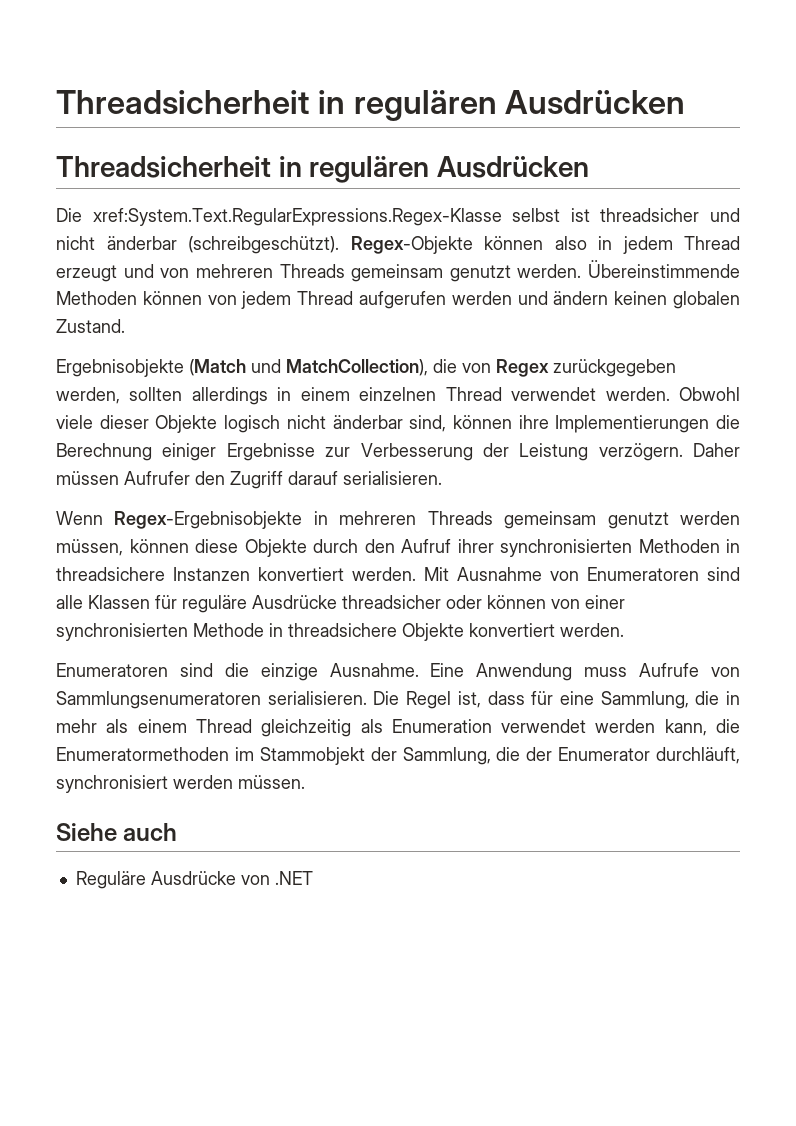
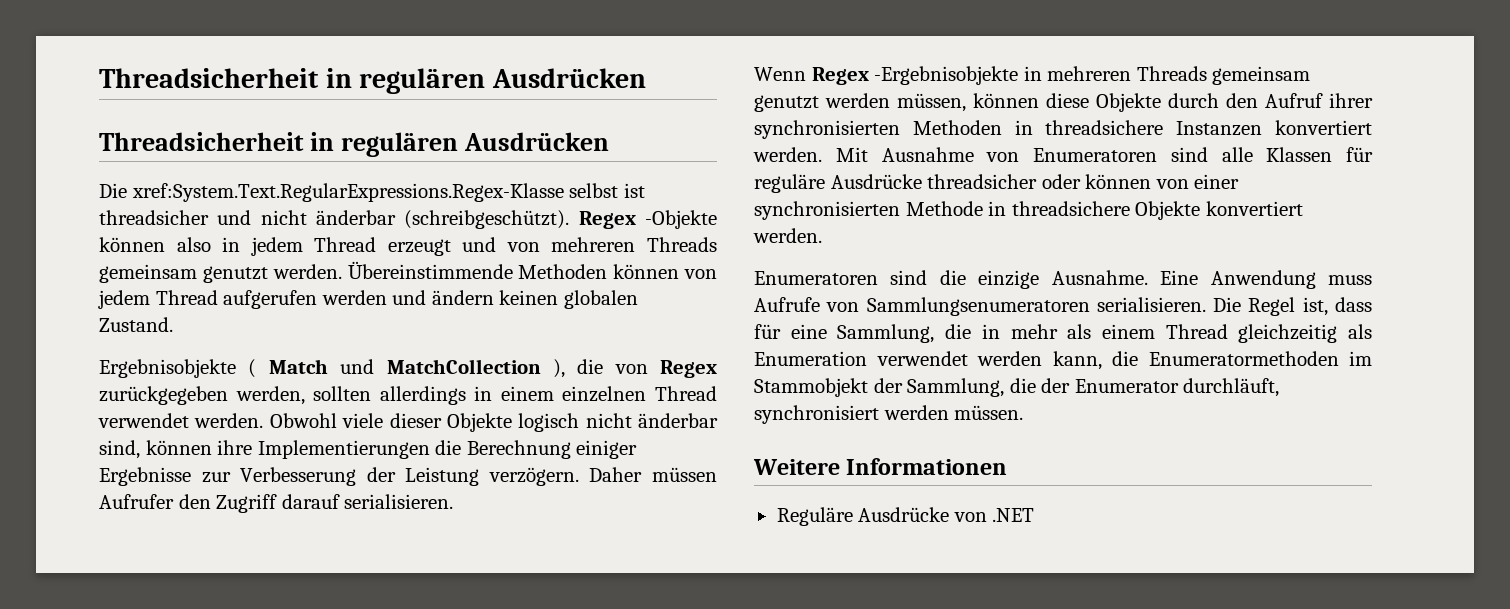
- Regex-Objekte können also in jedem Thread erzeugt und von mehreren Threads gemeinsam genutzt werden.
+ Regex -Objekte können also in jedem Thread erzeugt und von mehreren Threads gemeinsam genutzt werden.
- Ergebnisobjekte (Match und MatchCollection), die von Regex zurückgegeben werden, sollten allerdings in einem einzelnen Thread verwendet werden.
+ Ergebnisobjekte ( Match und MatchCollection ), die von Regex zurückgegeben werden, sollten allerdings in einem einzelnen Thread verwendet werden.
- Wenn Regex-Ergebnisobjekte in mehreren Threads gemeinsam genutzt werden müssen, können diese Objekte durch den Aufruf ihrer synchronisierten Methoden in threadsichere Instanzen konvertiert werden.
+ Wenn Regex -Ergebnisobjekte in mehreren Threads gemeinsam genutzt werden müssen, können diese Objekte durch den Aufruf ihrer synchronisierten Methoden in threadsichere Instanzen konvertiert werden.
- Siehe auch
+ Weitere Informationen

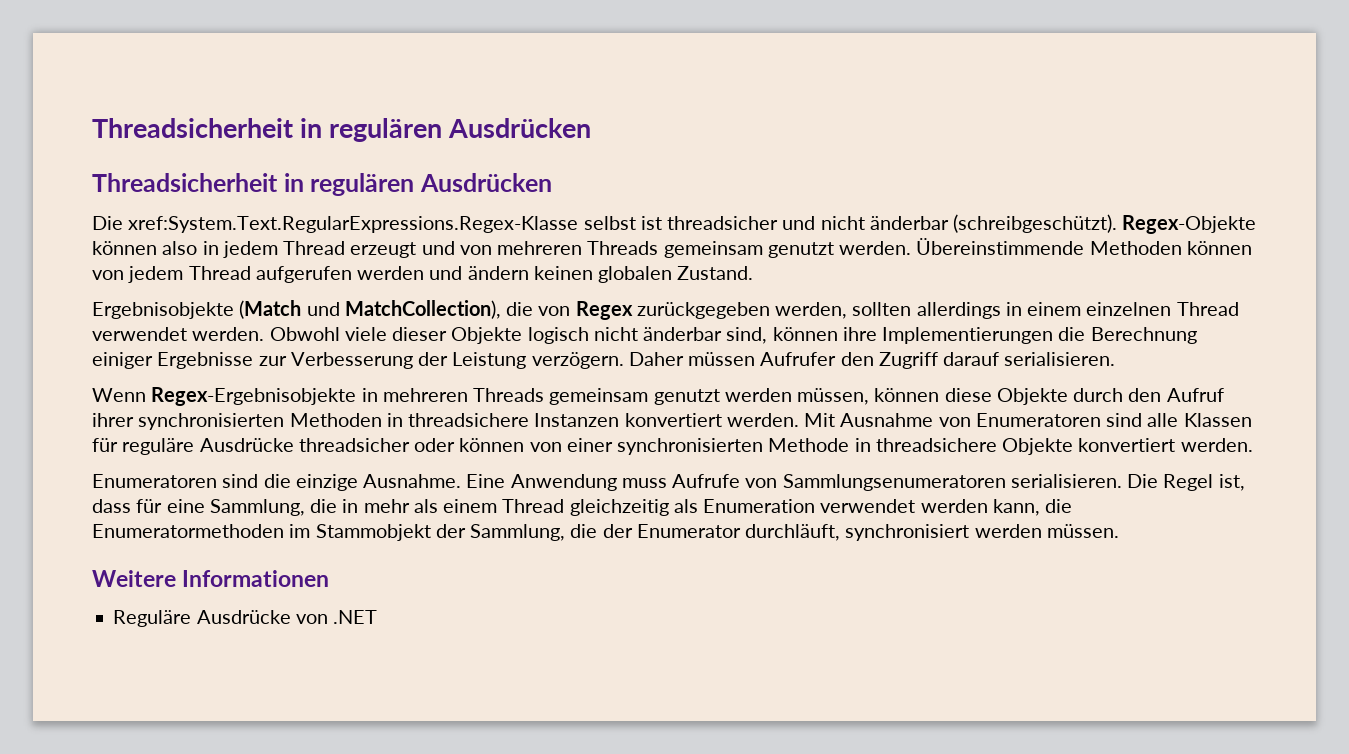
- Regex -Objekte können also in jedem Thread erzeugt und von mehreren Threads gemeinsam genutzt werden.
+ Regex-Objekte können also in jedem Thread erzeugt und von mehreren Threads gemeinsam genutzt werden.
- Ergebnisobjekte ( Match und MatchCollection ), die von Regex zurückgegeben werden, sollten allerdings in einem einzelnen Thread verwendet werden.
+ Ergebnisobjekte (Match und MatchCollection), die von Regex zurückgegeben werden, sollten allerdings in einem einzelnen Thread verwendet werden.
- Wenn Regex -Ergebnisobjekte in mehreren Threads gemeinsam genutzt werden müssen, können diese Objekte durch den Aufruf ihrer synchronisierten Methoden in threadsichere Instanzen konvertiert werden.
+ Wenn Regex-Ergebnisobjekte in mehreren Threads gemeinsam genutzt werden müssen, können diese Objekte durch den Aufruf ihrer synchronisierten Methoden in threadsichere Instanzen konvertiert werden.

